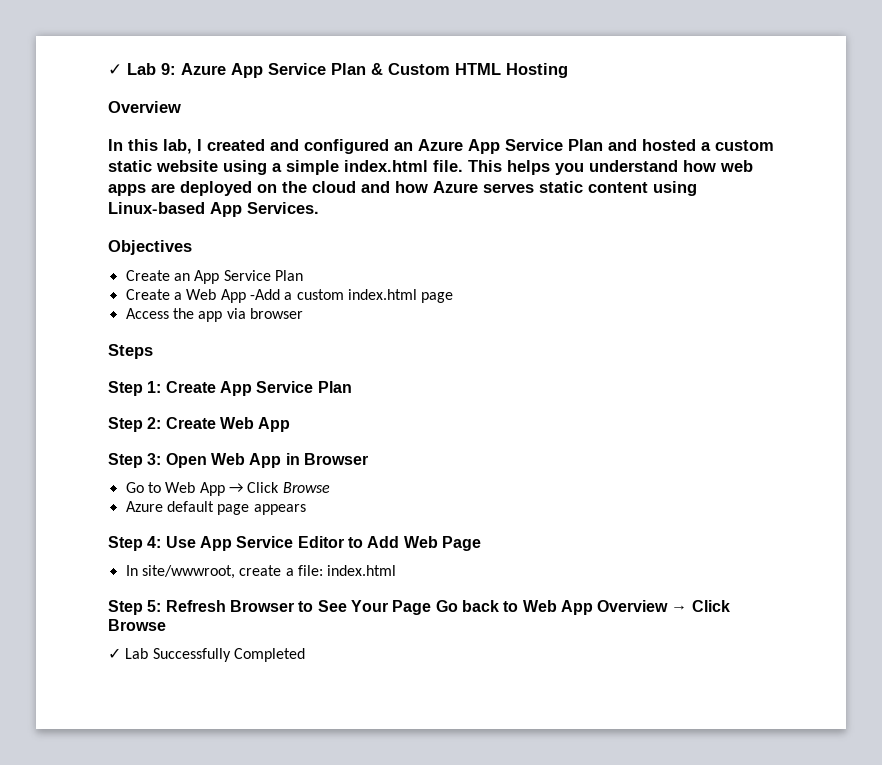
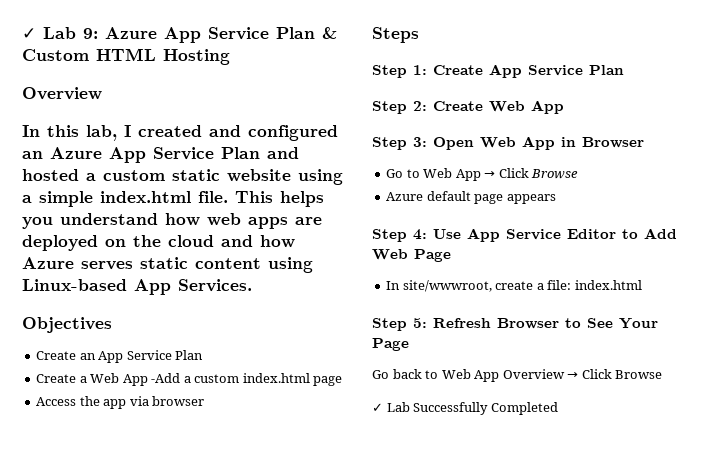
- Step 5: Refresh Browser to See Your Page Go back to Web App Overview → Click Browse
+ Step 5: Refresh Browser to See Your Page
+ Go back to Web App Overview → Click Browse

